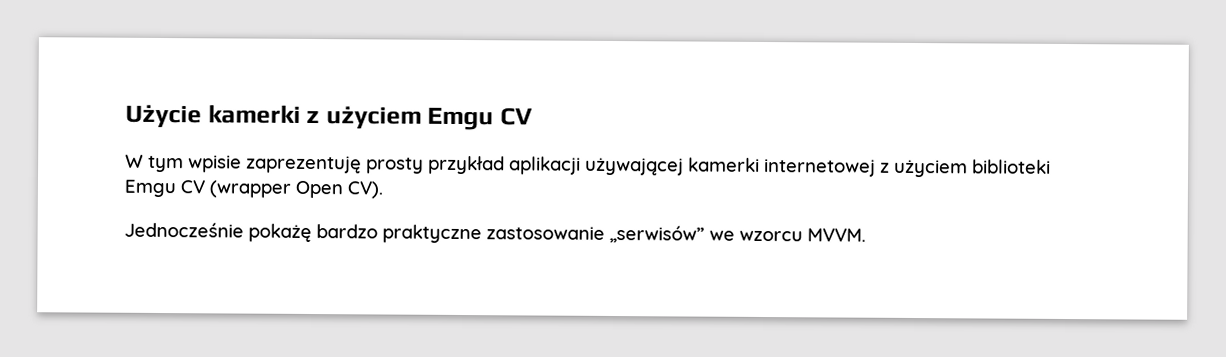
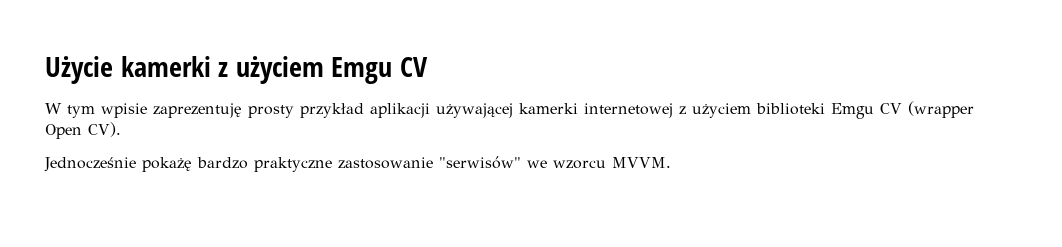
- Jednocześnie pokażę bardzo praktyczne zastosowanie „serwisów” we wzorcu MVVM.
+ Jednocześnie pokażę bardzo praktyczne zastosowanie "serwisów" we wzorcu MVVM.

